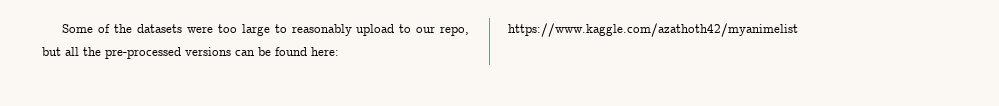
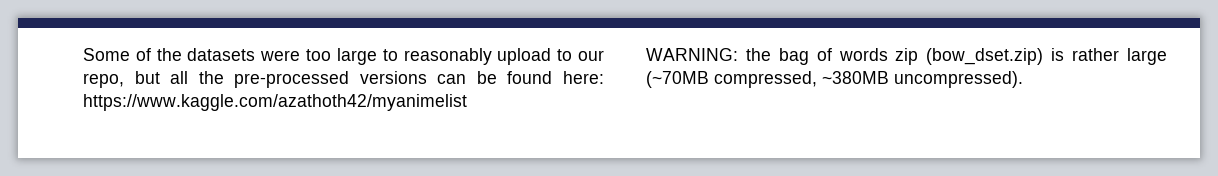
+ WARNING: the bag of words zip (bow_dset.zip) is rather large (~70MB compressed, ~380MB uncompressed).

